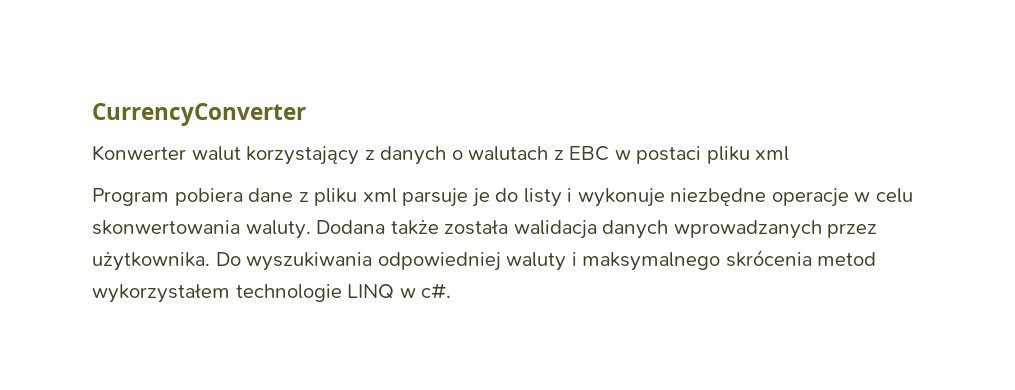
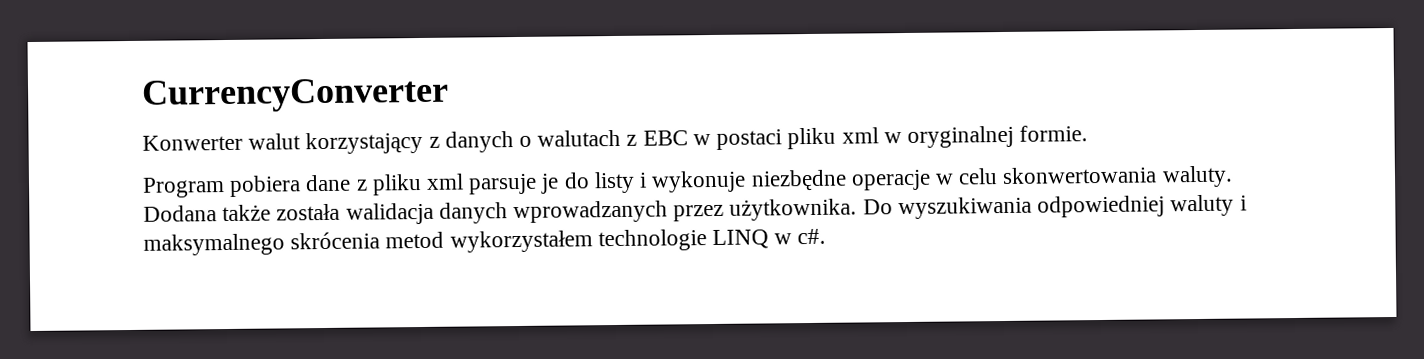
- Konwerter walut korzystający z danych o walutach z EBC w postaci pliku xml
+ Konwerter walut korzystający z danych o walutach z EBC w postaci pliku xml w oryginalnej formie.

